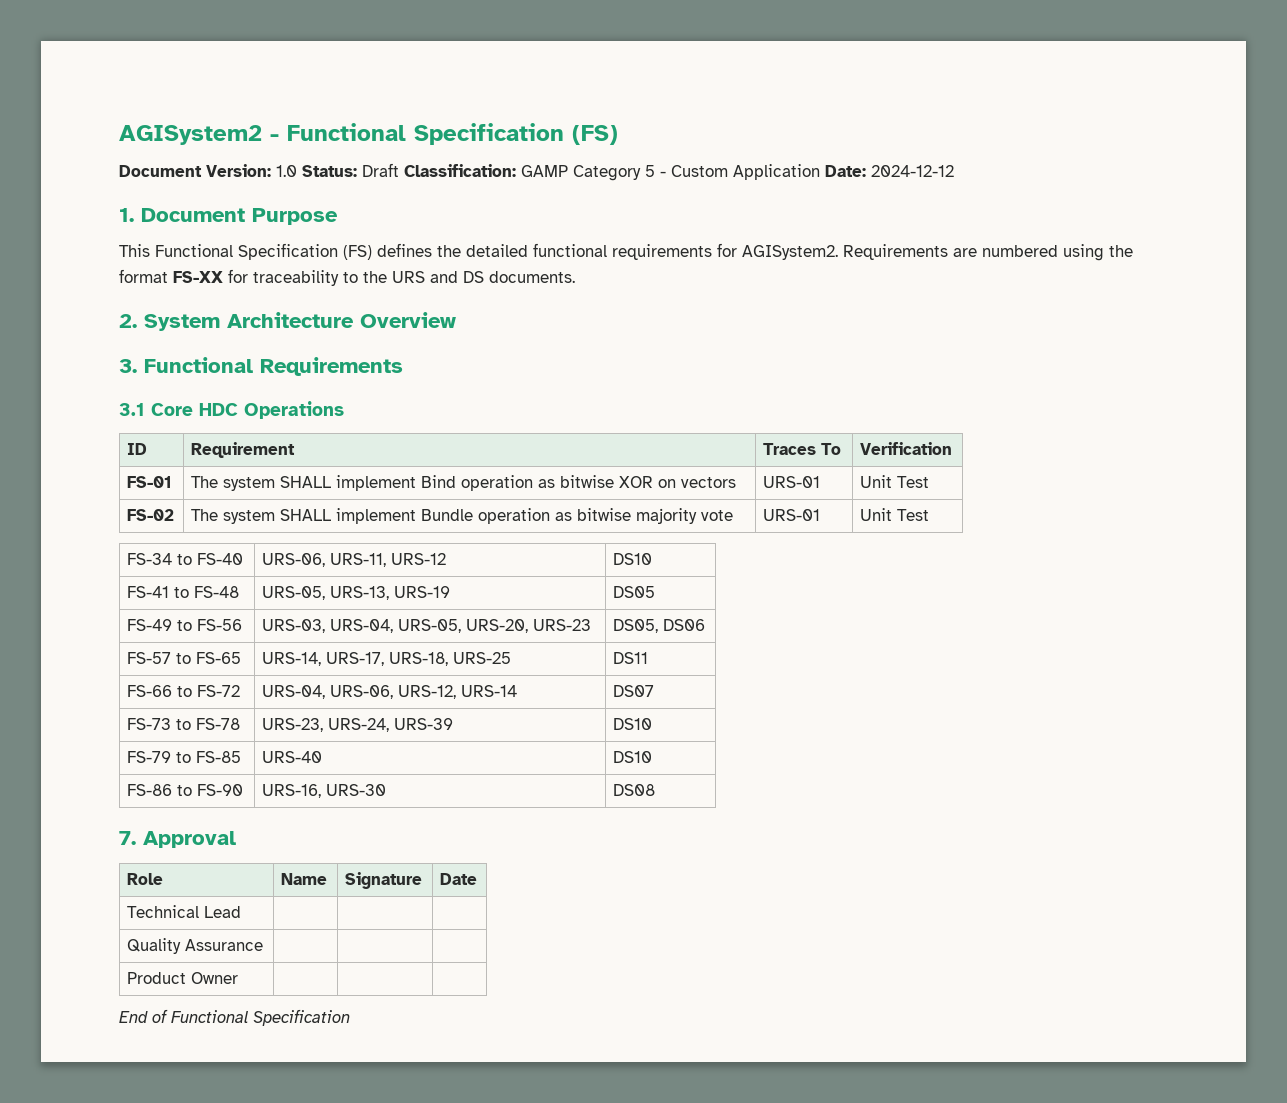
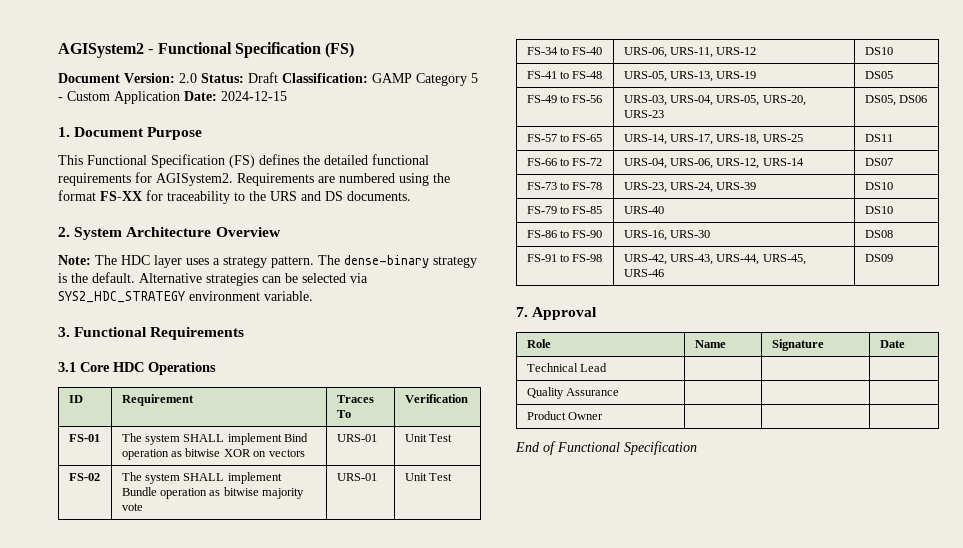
- Document Version: 1.0 Status: Draft Classification: GAMP Category 5 - Custom Application Date: 2024-12-12
+ Document Version: 2.0 Status: Draft Classification: GAMP Category 5 - Custom Application Date: 2024-12-15
+ Note: The HDC layer uses a strategy pattern. The dense-binary strategy is the default. Alternative strategies can be selected via SYS2_HDC_STRATEGY environment variable.
+ FS-91 to FS-98 | URS-42, URS-43, URS-44, URS-45, URS-46 | DS09

